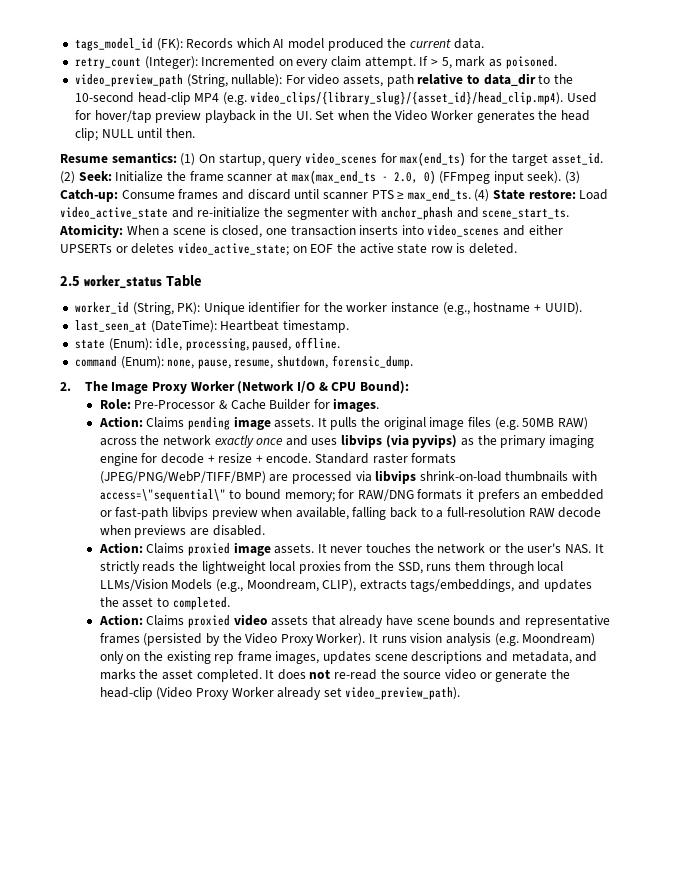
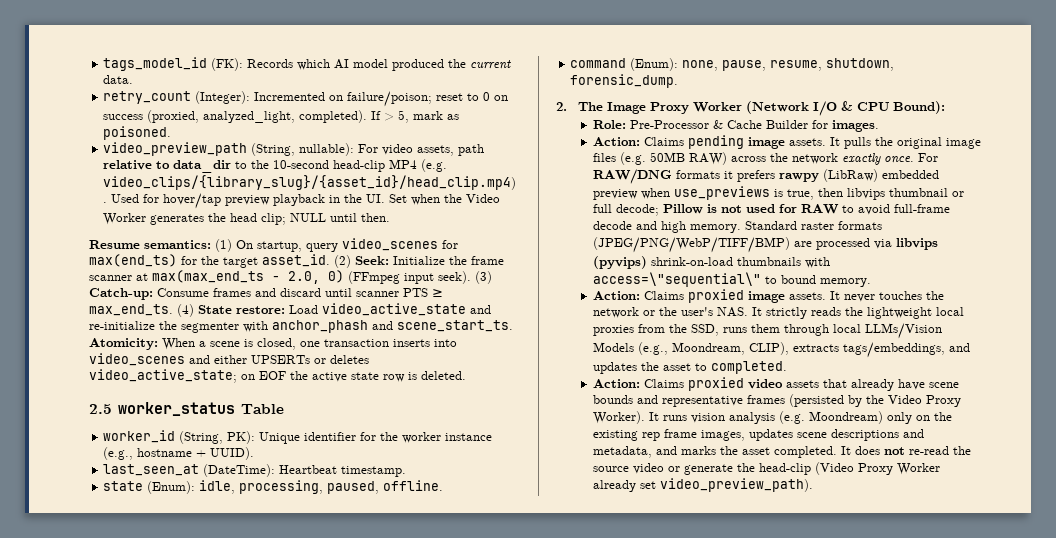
- retry_count (Integer): Incremented on every claim attempt.
+ retry_count (Integer): Incremented on failure/poison; reset to 0 on success (proxied, analyzed_light, completed).
- It pulls the original image files (e.g. 50MB RAW) across the network exactly once and uses libvips (via pyvips) as the primary imaging engine for decode + resize + encode.
+ It pulls the original image files (e.g. 50MB RAW) across the network exactly once. For RAW/DNG formats it prefers rawpy (LibRaw) embedded preview when use_previews is true, then libvips thumbnail or full decode; Pillow is not used for RAW to avoid full-frame decode and high memory.
- Standard raster formats (JPEG/PNG/WebP/TIFF/BMP) are processed via libvips shrink-on-load thumbnails with access=\"sequential\" to bound memory; for RAW/DNG formats it prefers an embedded or fast-path libvips preview when available, falling back to a full-resolution RAW decode when previews are disabled.
+ Standard raster formats (JPEG/PNG/WebP/TIFF/BMP) are processed via libvips (pyvips) shrink-on-load thumbnails with access=\"sequential\" to bound memory.

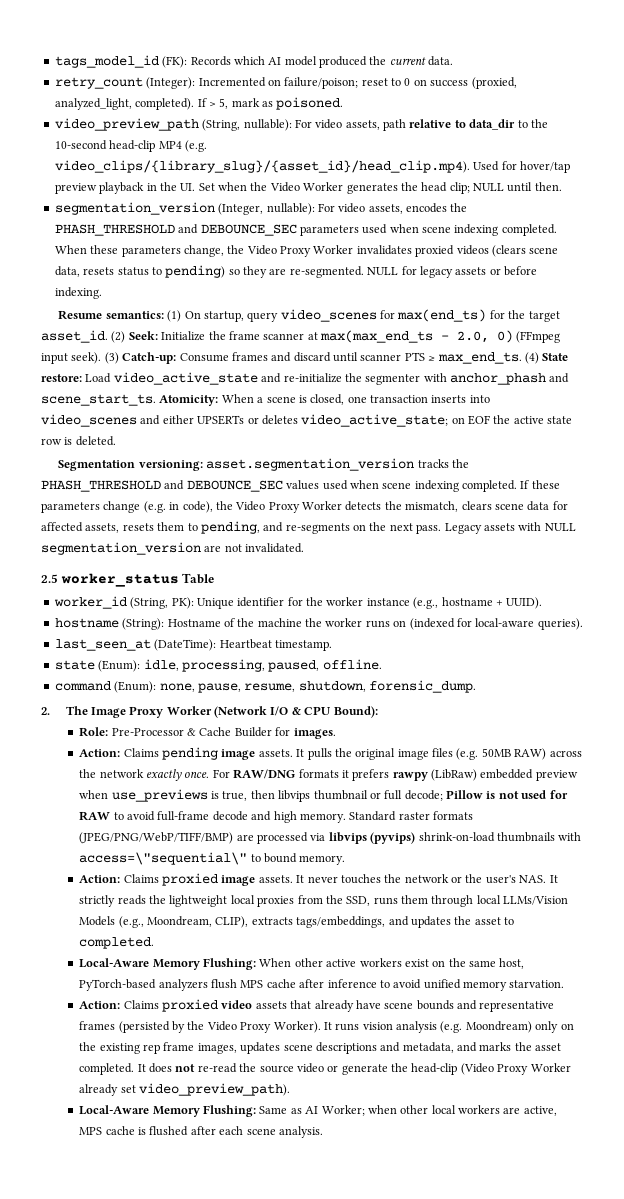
+ segmentation_version (Integer, nullable): For video assets, encodes the PHASH_THRESHOLD and DEBOUNCE_SEC parameters used when scene indexing completed. When these parameters change, the Video Proxy Worker invalidates proxied videos (clears scene data, resets status to pending) so they are re-segmented. NULL for legacy assets or before indexing.
+ Segmentation versioning: asset.segmentation_version tracks the PHASH_THRESHOLD and DEBOUNCE_SEC values used when scene indexing completed. If these parameters change (e.g. in code), the Video Proxy Worker detects the mismatch, clears scene data for affected assets, resets them to pending, and re-segments on the next pass. Legacy assets with NULL segmentation_version are not invalidated.
+ hostname (String): Hostname of the machine the worker runs on (indexed for local-aware queries).
+ Local-Aware Memory Flushing: When other active workers exist on the same host, PyTorch-based analyzers flush MPS cache after inference to avoid unified memory starvation.
+ Local-Aware Memory Flushing: Same as AI Worker; when other local workers are active, MPS cache is flushed after each scene analysis.

